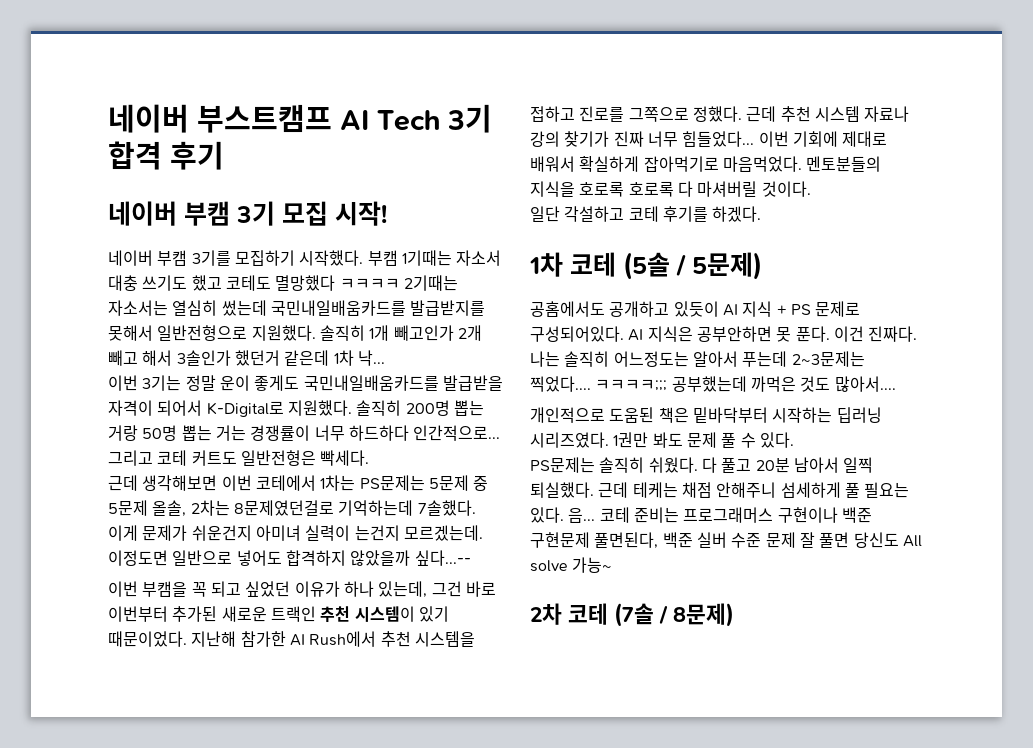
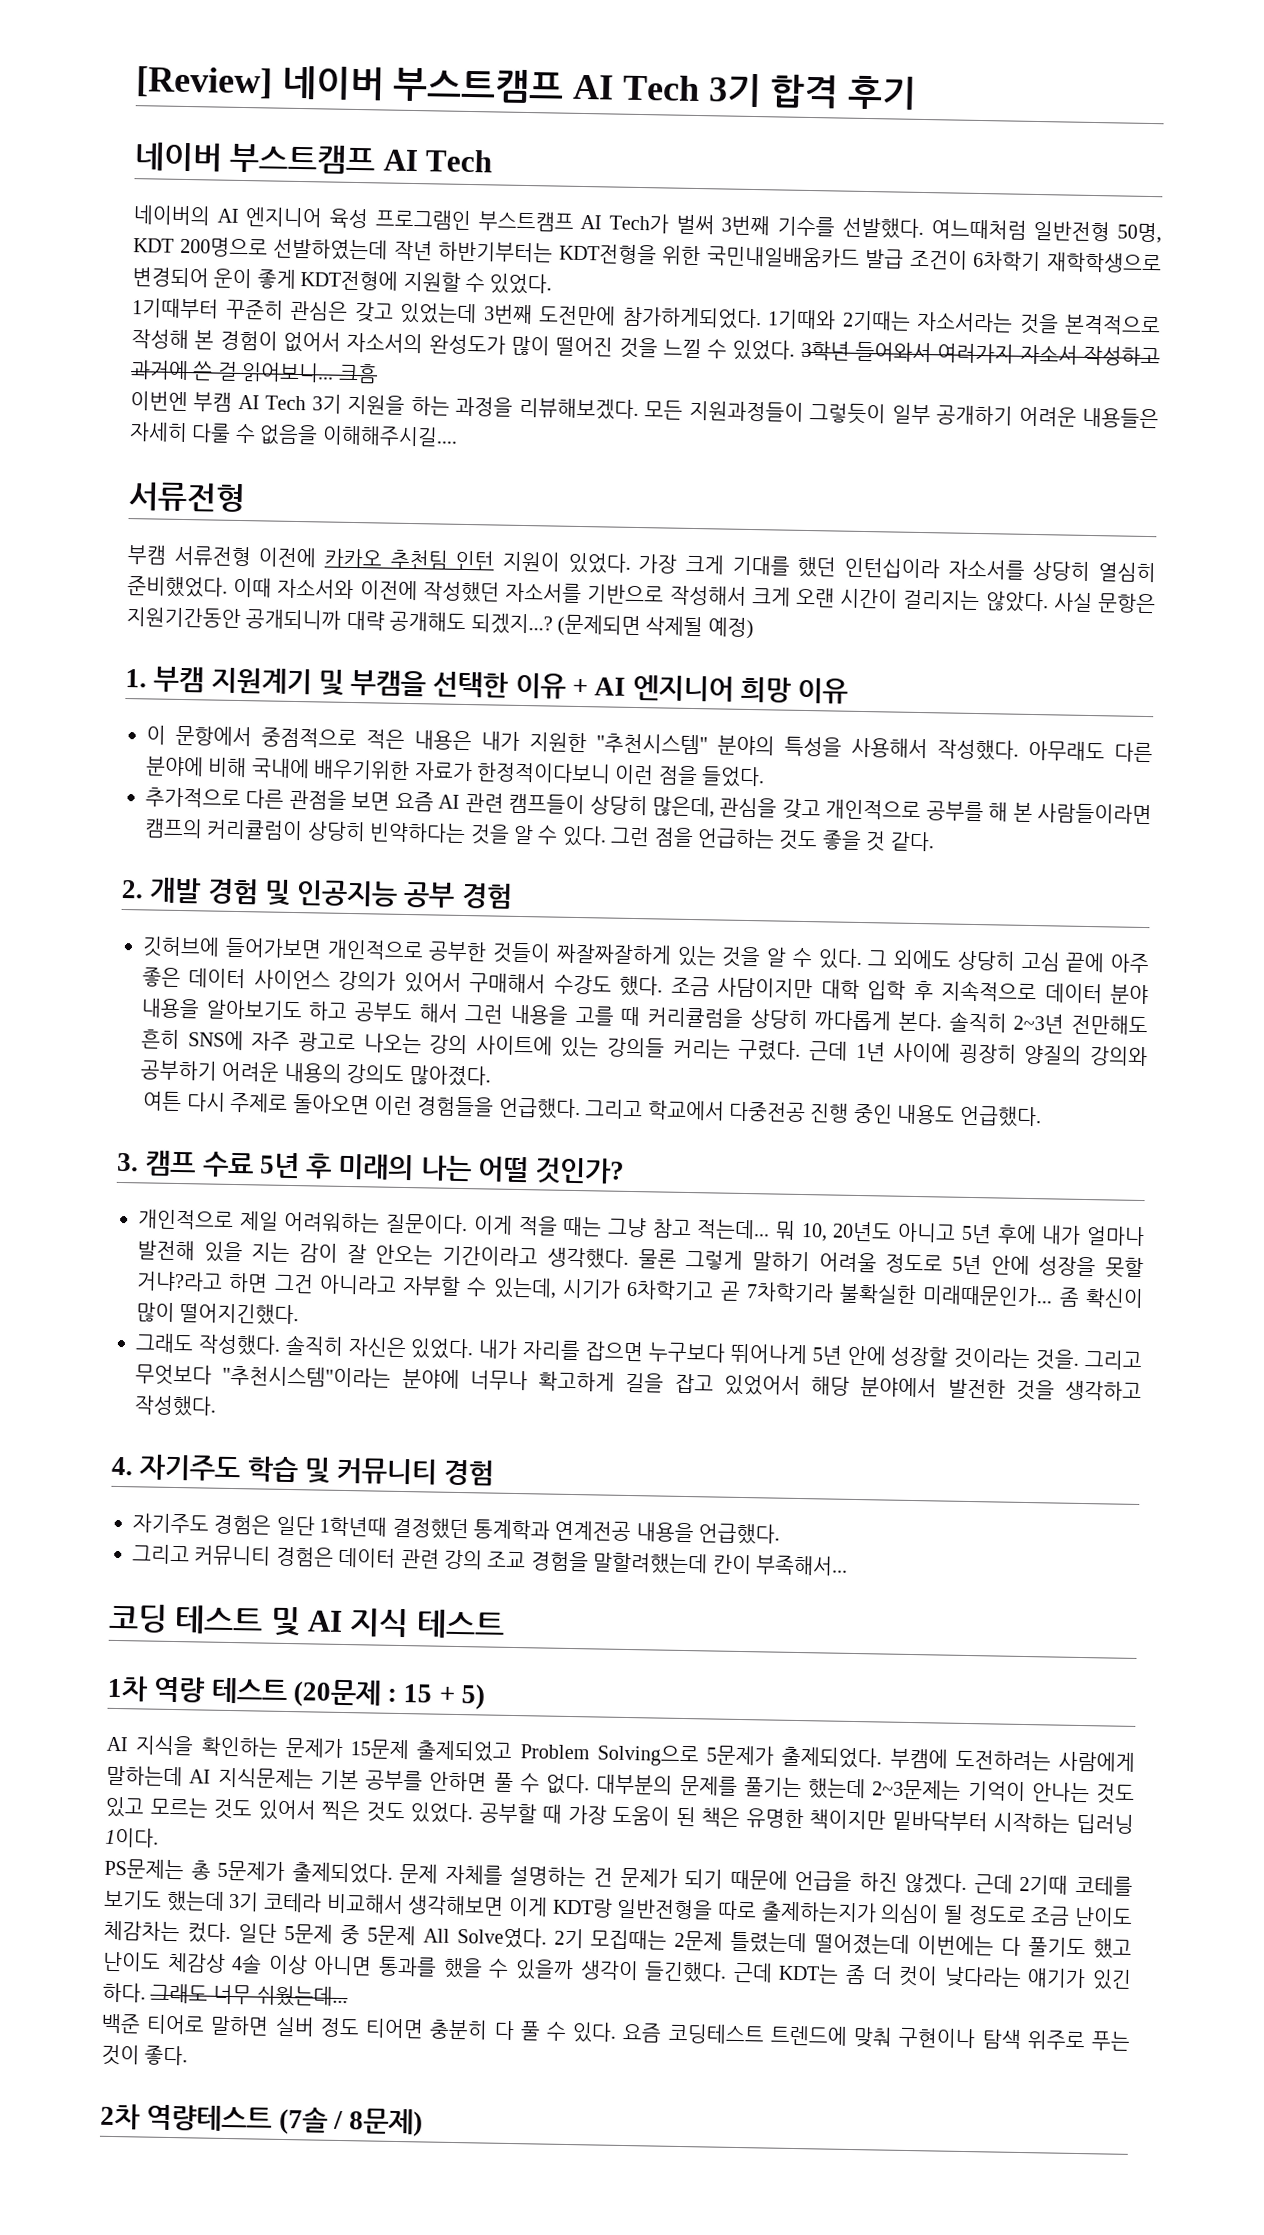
- 네이버 부스트캠프 AI Tech 3기 합격 후기
- 네이버 부캠 3기 모집 시작!
- 네이버 부캠 3기를 모집하기 시작했다. 부캠 1기때는 자소서 대충 쓰기도 했고 코테도 멸망했다 ㅋㅋㅋㅋ 2기때는 자소서는 열심히 썼는데 국민내일배움카드를 발급받지를 못해서 일반전형으로 지원했다. 솔직히 1개 빼고인가 2개 빼고 해서 3솔인가 했던거 같은데 1차 낙...
- 이번 3기는 정말 운이 좋게도 국민내일배움카드를 발급받을 자격이 되어서 K-Digital로 지원했다. 솔직히 200명 뽑는 거랑 50명 뽑는 거는 경쟁률이 너무 하드하다 인간적으로... 그리고 코테 커트도 일반전형은 빡세다.
- 근데 생각해보면 이번 코테에서 1차는 PS문제는 5문제 중 5문제 올솔, 2차는 8문제였던걸로 기억하는데 7솔했다. 이게 문제가 쉬운건지 아미녀 실력이 는건지 모르겠는데. 이정도면 일반으로 넣어도 합격하지 않았을까 싶다...--
- 이번 부캠을 꼭 되고 싶었던 이유가 하나 있는데, 그건 바로 이번부터 추가된 새로운 트랙인 추천 시스템이 있기 때문이었다. 지난해 참가한 AI Rush에서 추천 시스템을 접하고 진로를 그쪽으로 정했다. 근데 추천 시스템 자료나 강의 찾기가 진짜 너무 힘들었다... 이번 기회에 제대로 배워서 확실하게 잡아먹기로 마음먹었다. 멘토분들의 지식을 호로록 호로록 다 마셔버릴 것이다.
- 일단 각설하고 코테 후기를 하겠다.
- 1차 코테 (5솔 / 5문제)
- 공홈에서도 공개하고 있듯이 AI 지식 + PS 문제로 구성되어있다. AI 지식은 공부안하면 못 푼다. 이건 진짜다. 나는 솔직히 어느정도는 알아서 푸는데 2~3문제는 찍었다.... ㅋㅋㅋㅋ;;; 공부했는데 까먹은 것도 많아서....
- 개인적으로 도움된 책은 밑바닥부터 시작하는 딥러닝 시리즈였다. 1권만 봐도 문제 풀 수 있다.
- PS문제는 솔직히 쉬웠다. 다 풀고 20분 남아서 일찍 퇴실했다. 근데 테케는 채점 안해주니 섬세하게 풀 필요는 있다. 음... 코테 준비는 프로그래머스 구현이나 백준 구현문제 풀면된다, 백준 실버 수준 문제 잘 풀면 당신도 All solve 가능~
+ [Review] 네이버 부스트캠프 AI Tech 3기 합격 후기
+ 네이버 부스트캠프 AI Tech
+ 네이버의 AI 엔지니어 육성 프로그램인 부스트캠프 AI Tech가 벌써 3번째 기수를 선발했다. 여느때처럼 일반전형 50명, KDT 200명으로 선발하였는데 작년 하반기부터는 KDT전형을 위한 국민내일배움카드 발급 조건이 6차학기 재학학생으로 변경되어 운이 좋게 KDT전형에 지원할 수 있었다.
+ 1기때부터 꾸준히 관심은 갖고 있었는데 3번째 도전만에 참가하게되었다. 1기때와 2기때는 자소서라는 것을 본격적으로 작성해 본 경험이 없어서 자소서의 완성도가 많이 떨어진 것을 느낄 수 있었다. 3학년 들어와서 여러가지 자소서 작성하고 과거에 쓴 걸 읽어보니... 크흠
+ 이번엔 부캠 AI Tech 3기 지원을 하는 과정을 리뷰해보겠다. 모든 지원과정들이 그렇듯이 일부 공개하기 어려운 내용들은 자세히 다룰 수 없음을 이해해주시길....
+ 서류전형
+ 부캠 서류전형 이전에 카카오 추천팀 인턴 지원이 있었다. 가장 크게 기대를 했던 인턴십이라 자소서를 상당히 열심히 준비했었다. 이때 자소서와 이전에 작성했던 자소서를 기반으로 작성해서 크게 오랜 시간이 걸리지는 않았다. 사실 문항은 지원기간동안 공개되니까 대략 공개해도 되겠지...? (문제되면 삭제될 예정)
+ 1. 부캠 지원계기 및 부캠을 선택한 이유 + AI 엔지니어 희망 이유
+ 이 문항에서 중점적으로 적은 내용은 내가 지원한 "추천시스템" 분야의 특성을 사용해서 작성했다. 아무래도 다른 분야에 비해 국내에 배우기위한 자료가 한정적이다보니 이런 점을 들었다.
+ 추가적으로 다른 관점을 보면 요즘 AI 관련 캠프들이 상당히 많은데, 관심을 갖고 개인적으로 공부를 해 본 사람들이라면 캠프의 커리큘럼이 상당히 빈약하다는 것을 알 수 있다. 그런 점을 언급하는 것도 좋을 것 같다.
+ 2. 개발 경험 및 인공지능 공부 경험
+ 깃허브에 들어가보면 개인적으로 공부한 것들이 짜잘짜잘하게 있는 것을 알 수 있다. 그 외에도 상당히 고심 끝에 아주 좋은 데이터 사이언스 강의가 있어서 구매해서 수강도 했다. 조금 사담이지만 대학 입학 후 지속적으로 데이터 분야 내용을 알아보기도 하고 공부도 해서 그런 내용을 고를 때 커리큘럼을 상당히 까다롭게 본다. 솔직히 2~3년 전만해도 흔히 SNS에 자주 광고로 나오는 강의 사이트에 있는 강의들 커리는 구렸다. 근데 1년 사이에 굉장히 양질의 강의와 공부하기 어려운 내용의 강의도 많아졌다.
+ 여튼 다시 주제로 돌아오면 이런 경험들을 언급했다. 그리고 학교에서 다중전공 진행 중인 내용도 언급했다.
+ 3. 캠프 수료 5년 후 미래의 나는 어떨 것인가?
+ 개인적으로 제일 어려워하는 질문이다. 이게 적을 때는 그냥 참고 적는데... 뭐 10, 20년도 아니고 5년 후에 내가 얼마나 발전해 있을 지는 감이 잘 안오는 기간이라고 생각했다. 물론 그렇게 말하기 어려울 정도로 5년 안에 성장을 못할 거냐?라고 하면 그건 아니라고 자부할 수 있는데, 시기가 6차학기고 곧 7차학기라 불확실한 미래때문인가... 좀 확신이 많이 떨어지긴했다.
+ 그래도 작성했다. 솔직히 자신은 있었다. 내가 자리를 잡으면 누구보다 뛰어나게 5년 안에 성장할 것이라는 것을. 그리고 무엇보다 "추천시스템"이라는 분야에 너무나 확고하게 길을 잡고 있었어서 해당 분야에서 발전한 것을 생각하고 작성했다.
+ 4. 자기주도 학습 및 커뮤니티 경험
+ 자기주도 경험은 일단 1학년때 결정했던 통계학과 연계전공 내용을 언급했다.
+ 그리고 커뮤니티 경험은 데이터 관련 강의 조교 경험을 말할려했는데 칸이 부족해서...
+ 코딩 테스트 및 AI 지식 테스트
+ 1차 역량 테스트 (20문제 : 15 + 5)
+ AI 지식을 확인하는 문제가 15문제 출제되었고 Problem Solving으로 5문제가 출제되었다. 부캠에 도전하려는 사람에게 말하는데 AI 지식문제는 기본 공부를 안하면 풀 수 없다. 대부분의 문제를 풀기는 했는데 2~3문제는 기억이 안나는 것도 있고 모르는 것도 있어서 찍은 것도 있었다. 공부할 때 가장 도움이 된 책은 유명한 책이지만 밑바닥부터 시작하는 딥러닝 1이다.
+ PS문제는 총 5문제가 출제되었다. 문제 자체를 설명하는 건 문제가 되기 때문에 언급을 하진 않겠다. 근데 2기때 코테를 보기도 했는데 3기 코테라 비교해서 생각해보면 이게 KDT랑 일반전형을 따로 출제하는지가 의심이 될 정도로 조금 난이도 체감차는 컸다. 일단 5문제 중 5문제 All Solve였다. 2기 모집때는 2문제 틀렸는데 떨어졌는데 이번에는 다 풀기도 했고 난이도 체감상 4솔 이상 아니면 통과를 했을 수 있을까 생각이 들긴했다. 근데 KDT는 좀 더 컷이 낮다라는 얘기가 있긴 하다. 그래도 너무 쉬웠는데...
+ 백준 티어로 말하면 실버 정도 티어면 충분히 다 풀 수 있다. 요즘 코딩테스트 트렌드에 맞춰 구현이나 탐색 위주로 푸는 것이 좋다.
- 2차 코테 (7솔 / 8문제)
+ 2차 역량테스트 (7솔 / 8문제)

